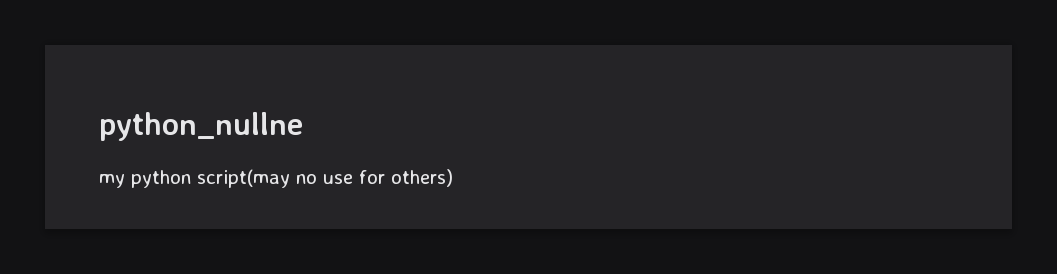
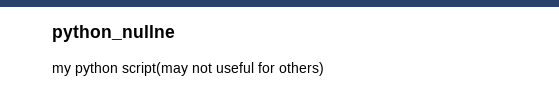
- my python script(may no use for others)
+ my python script(may not useful for others)

